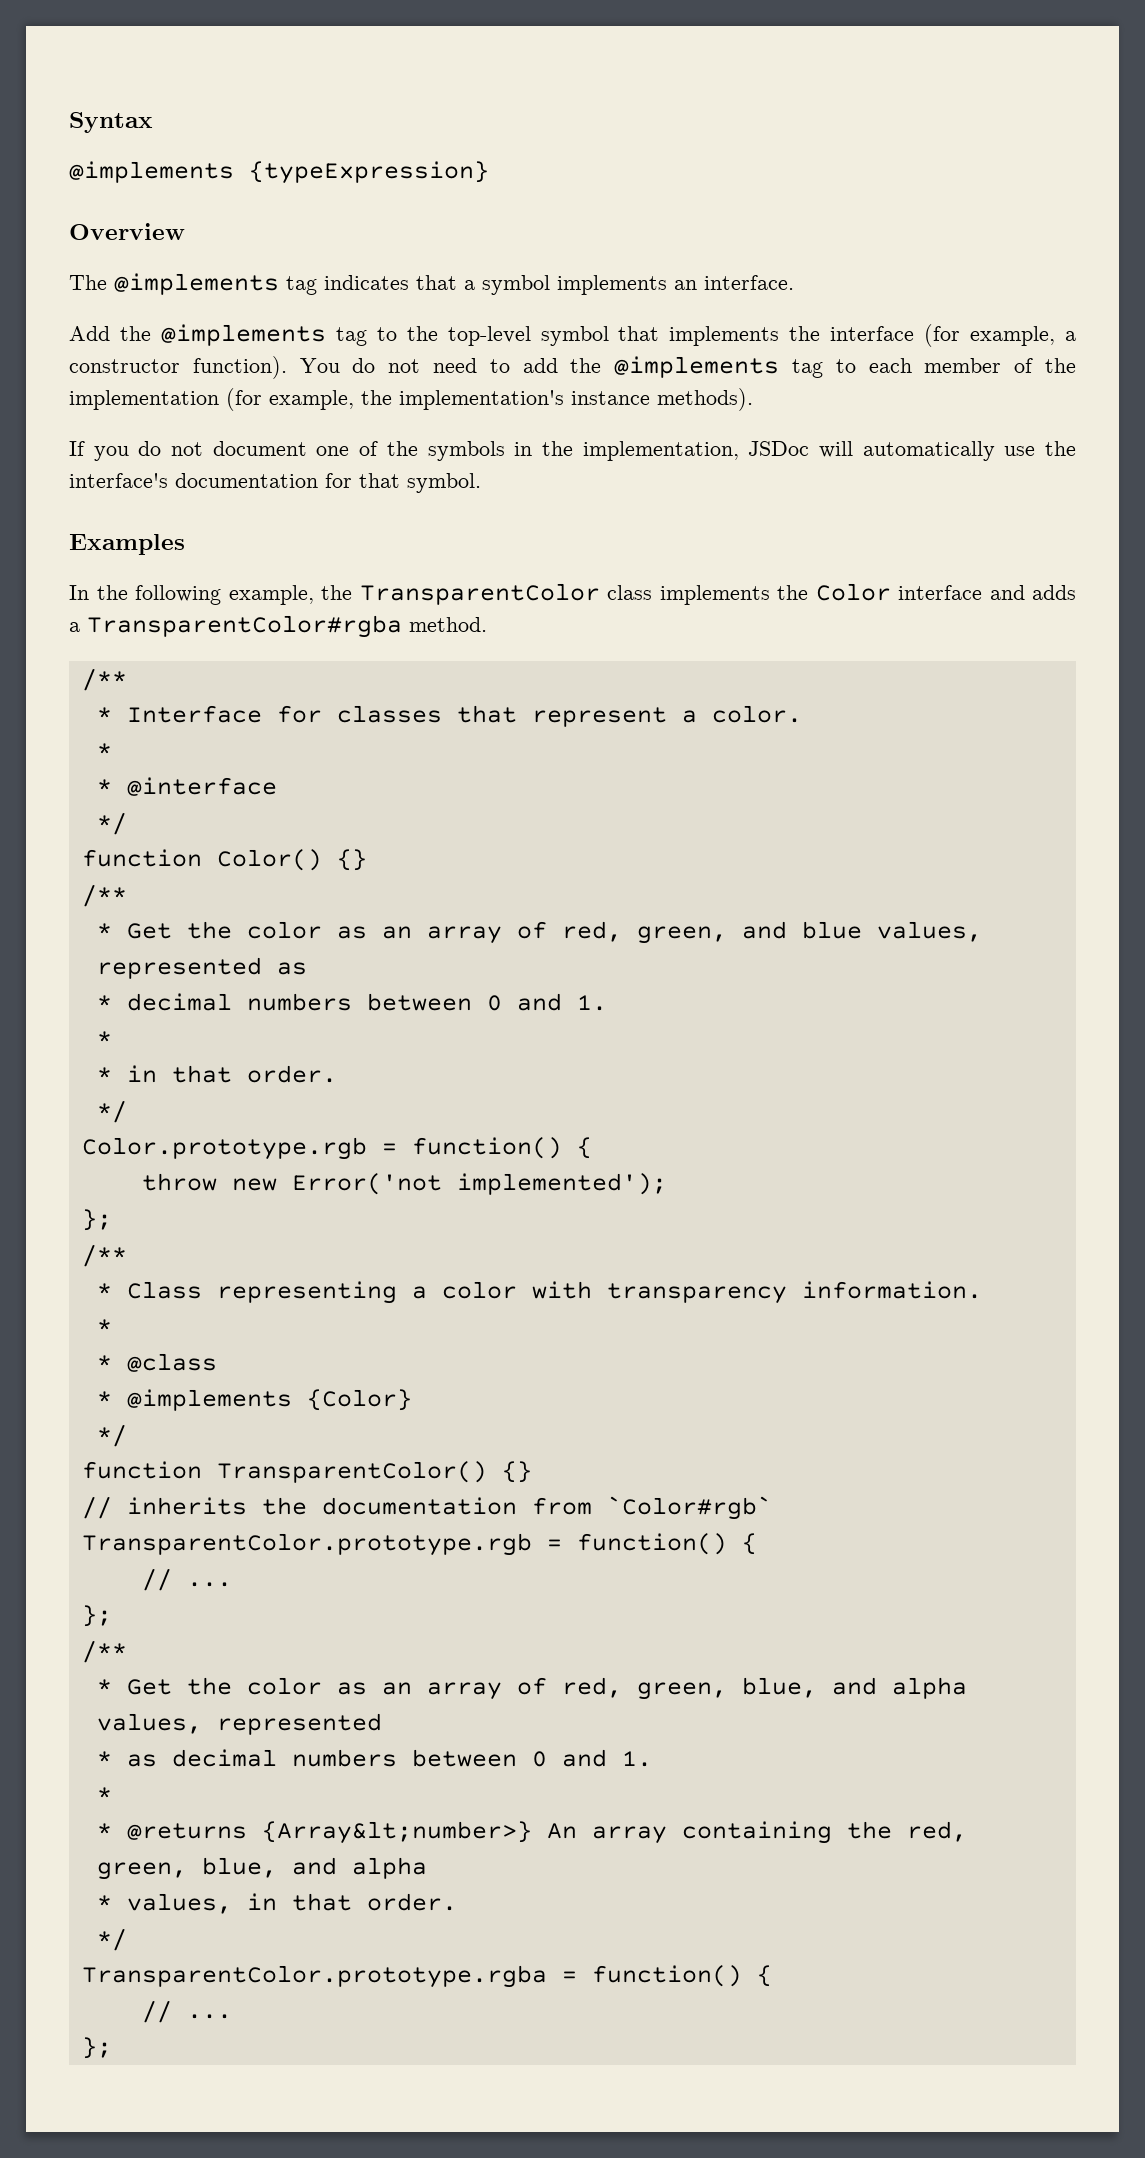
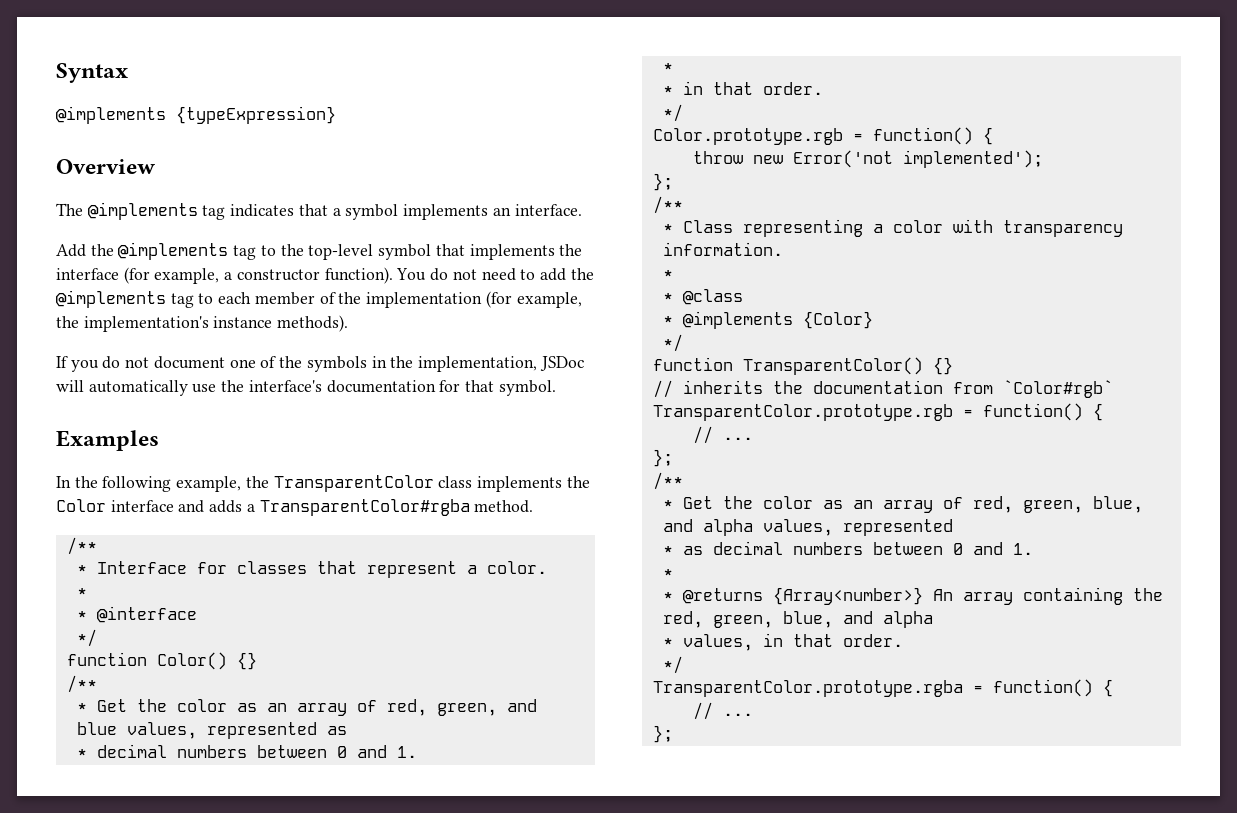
- * @returns {Array&lt;number>} An array containing the red, green, blue, and alpha
+ * @returns {Array<number>} An array containing the red, green, blue, and alpha

